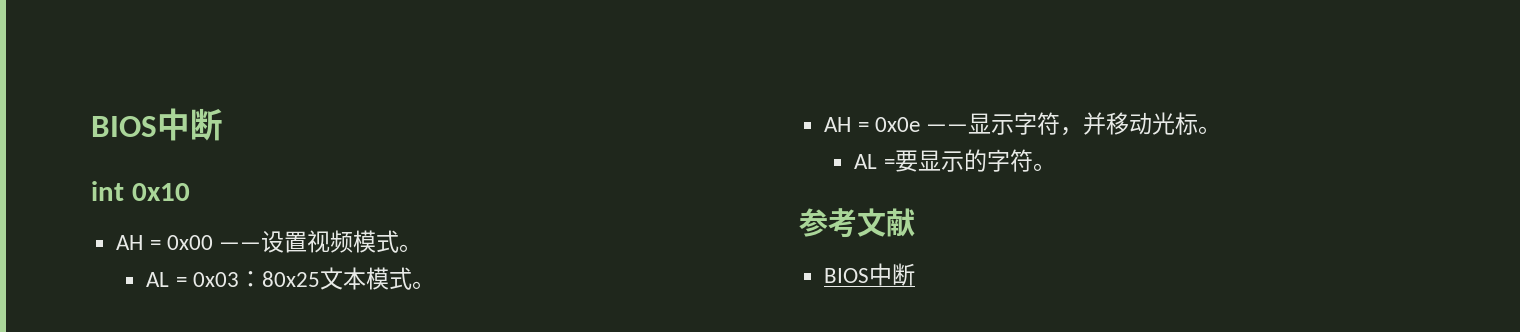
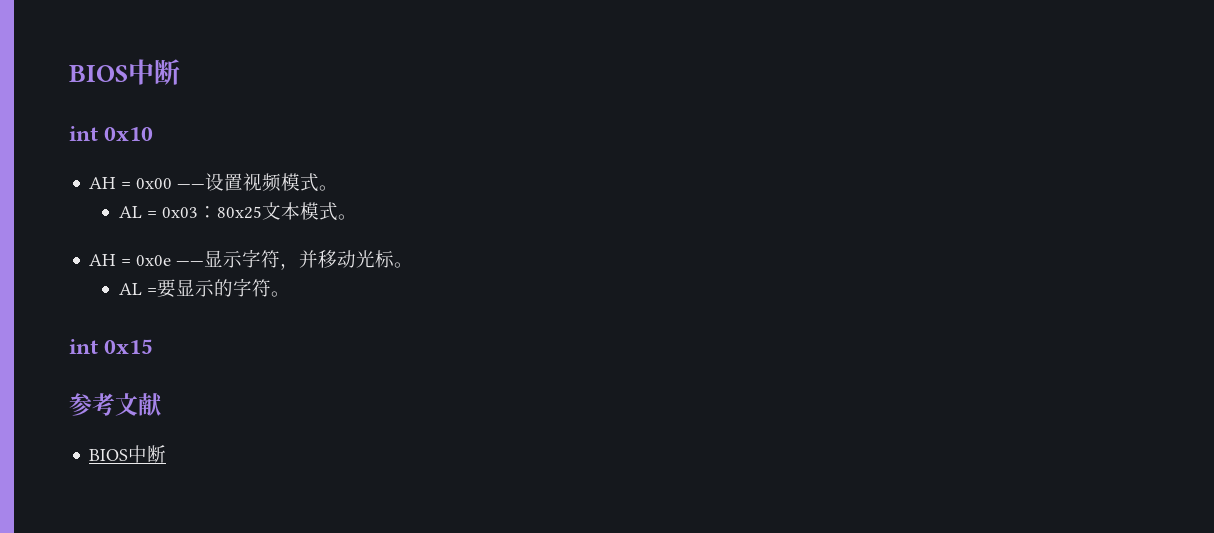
+ int 0x15

